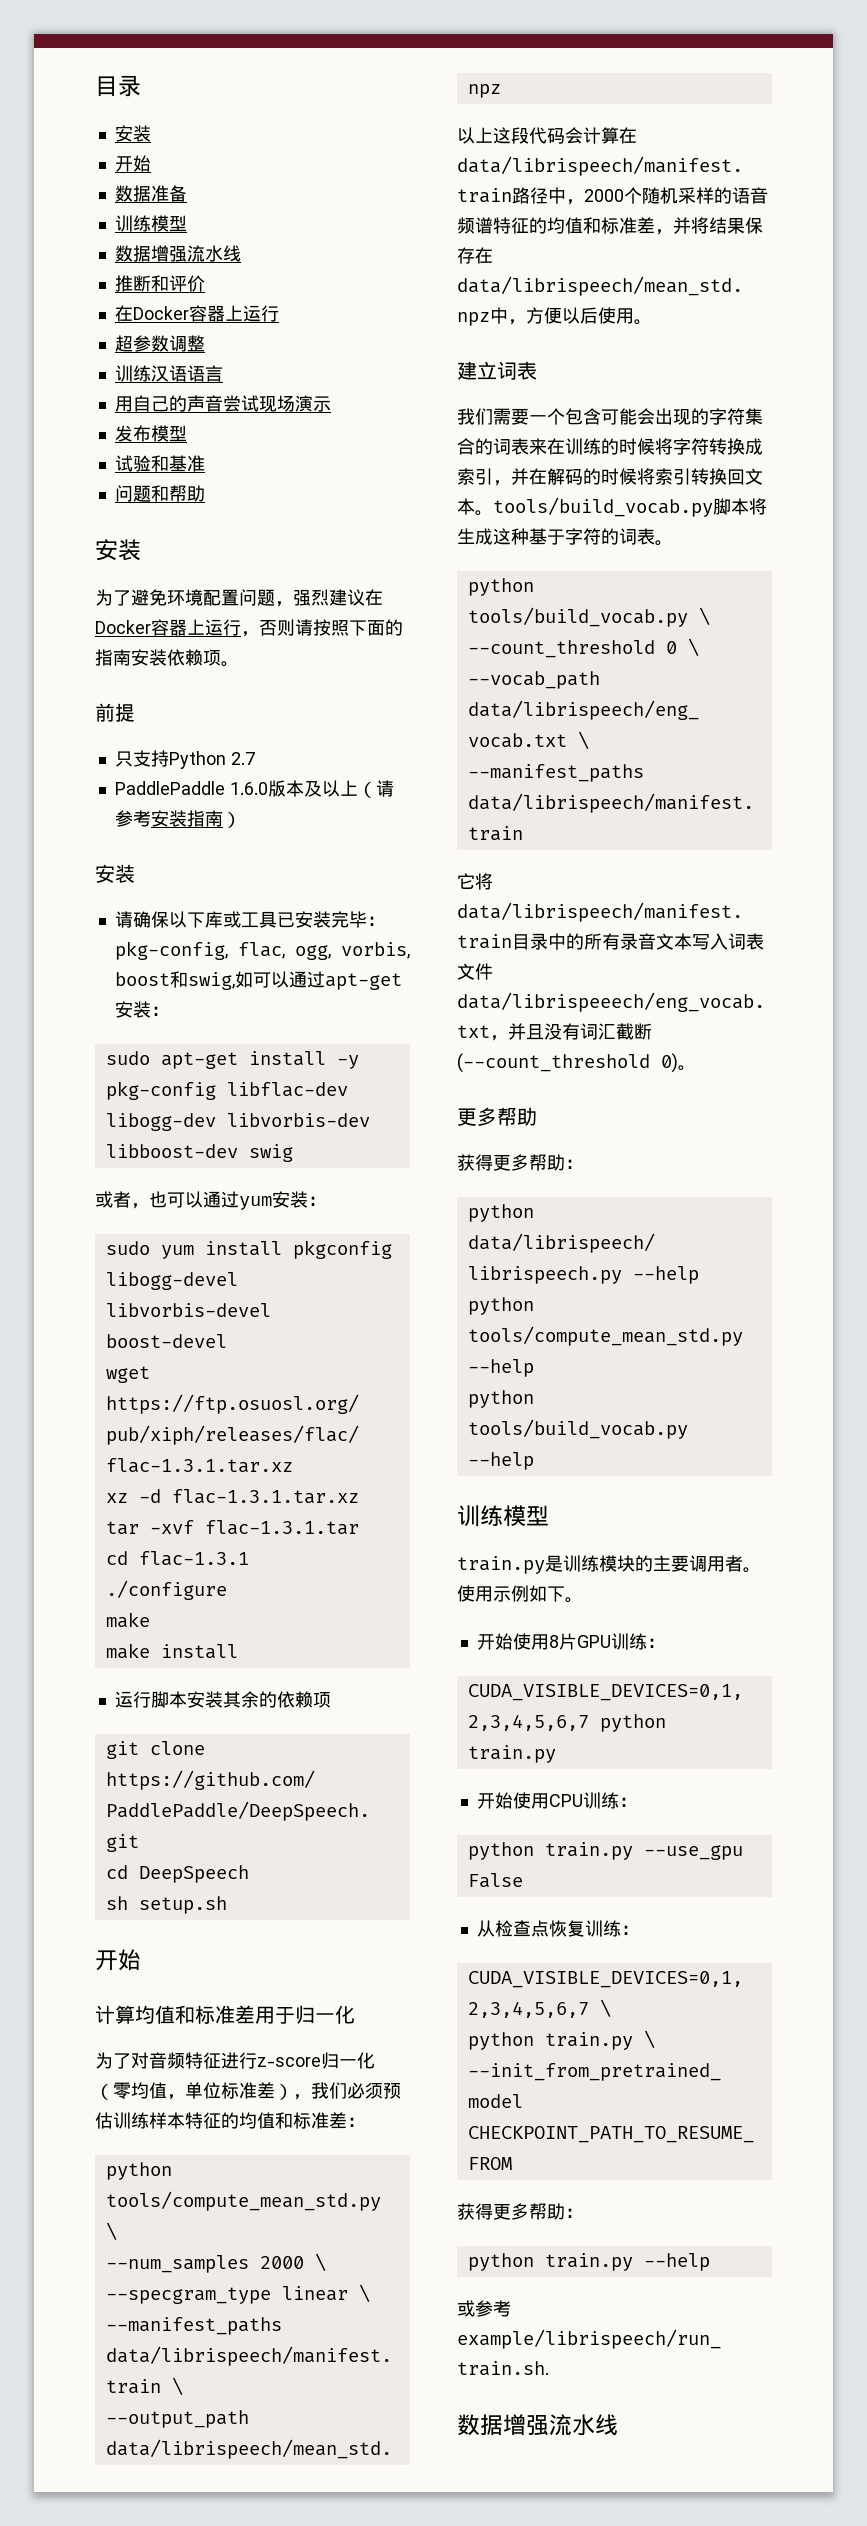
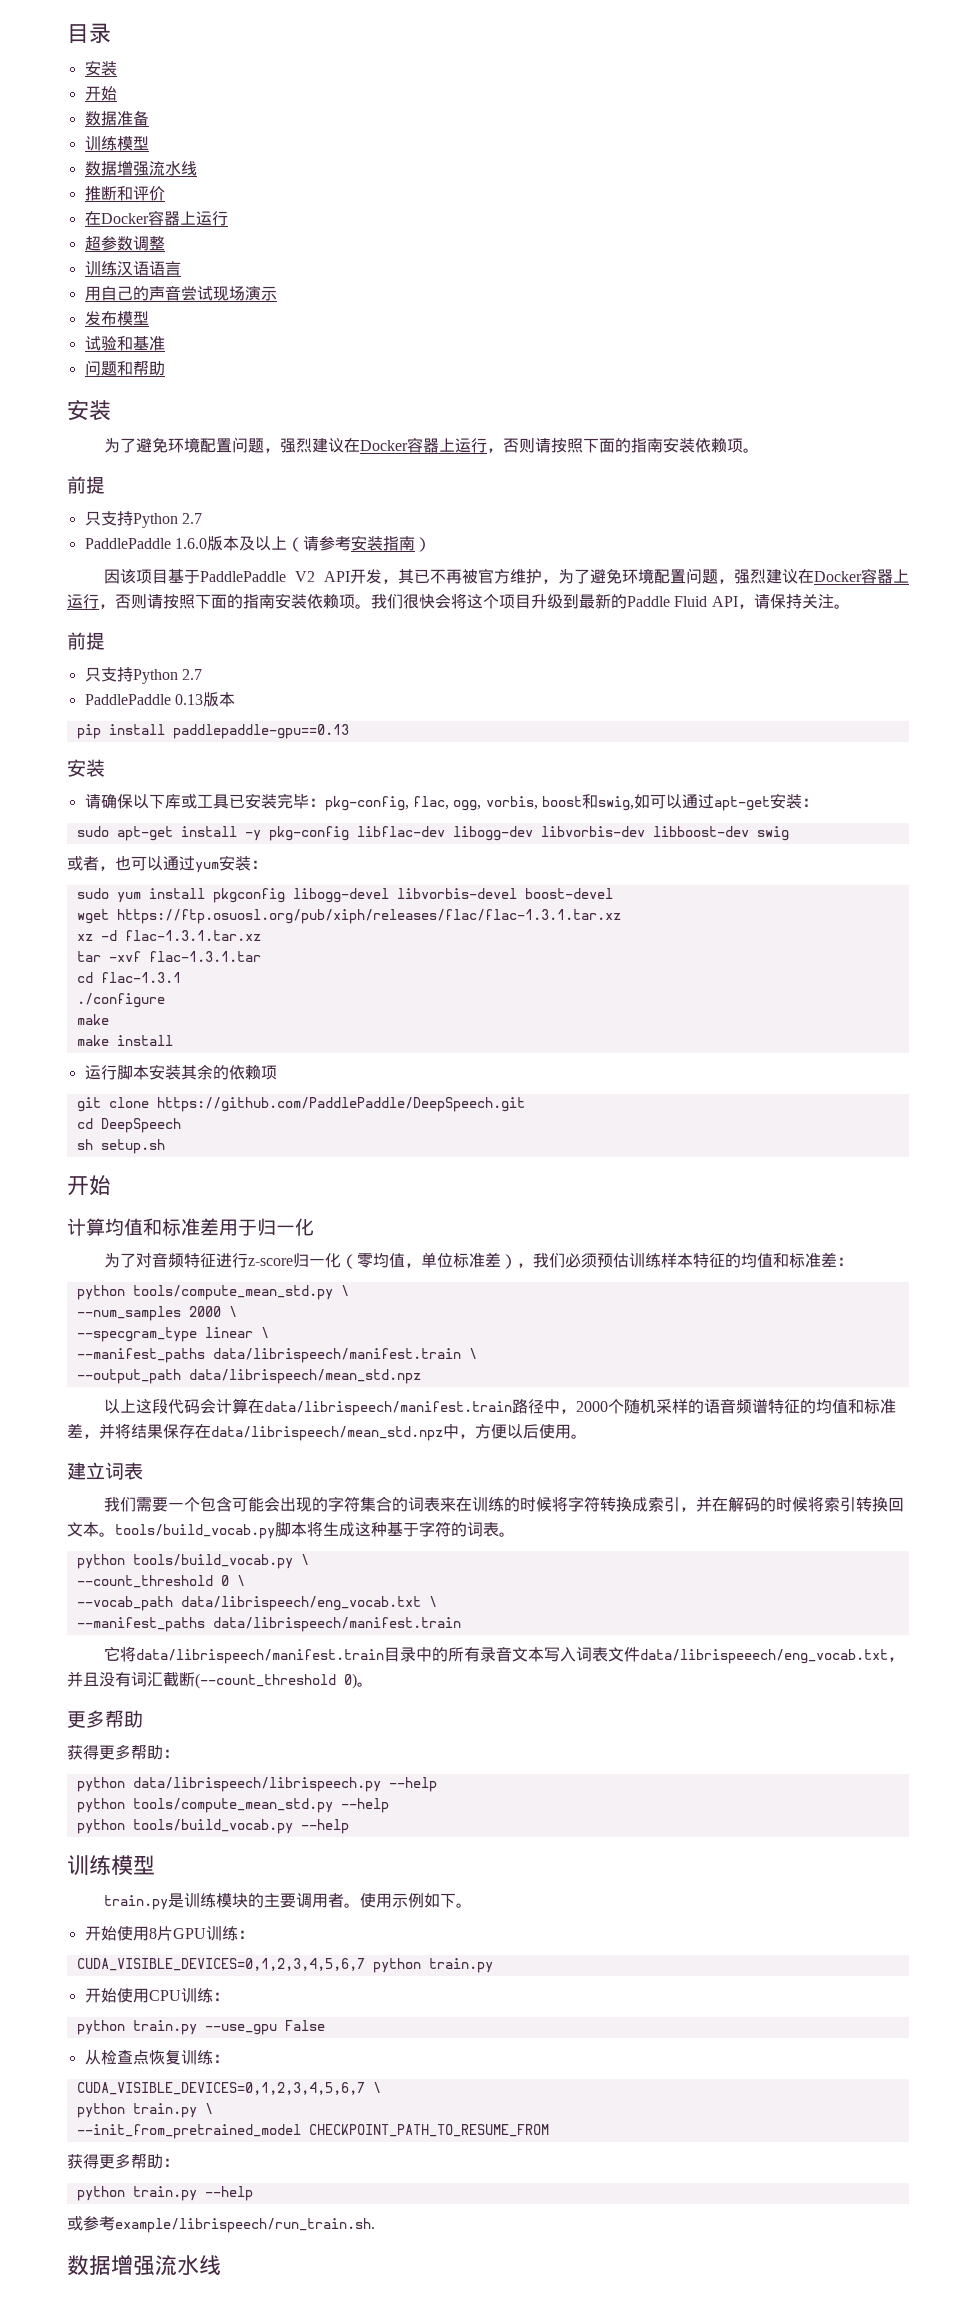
+ 因该项目基于PaddlePaddle V2 API开发，其已不再被官方维护，为了避免环境配置问题，强烈建议在Docker容器上运行，否则请按照下面的指南安装依赖项。我们很快会将这个项目升级到最新的Paddle Fluid API，请保持关注。
+ 前提
+ 只支持Python 2.7
+ PaddlePaddle 0.13版本
+ pip install paddlepaddle-gpu==0.13

